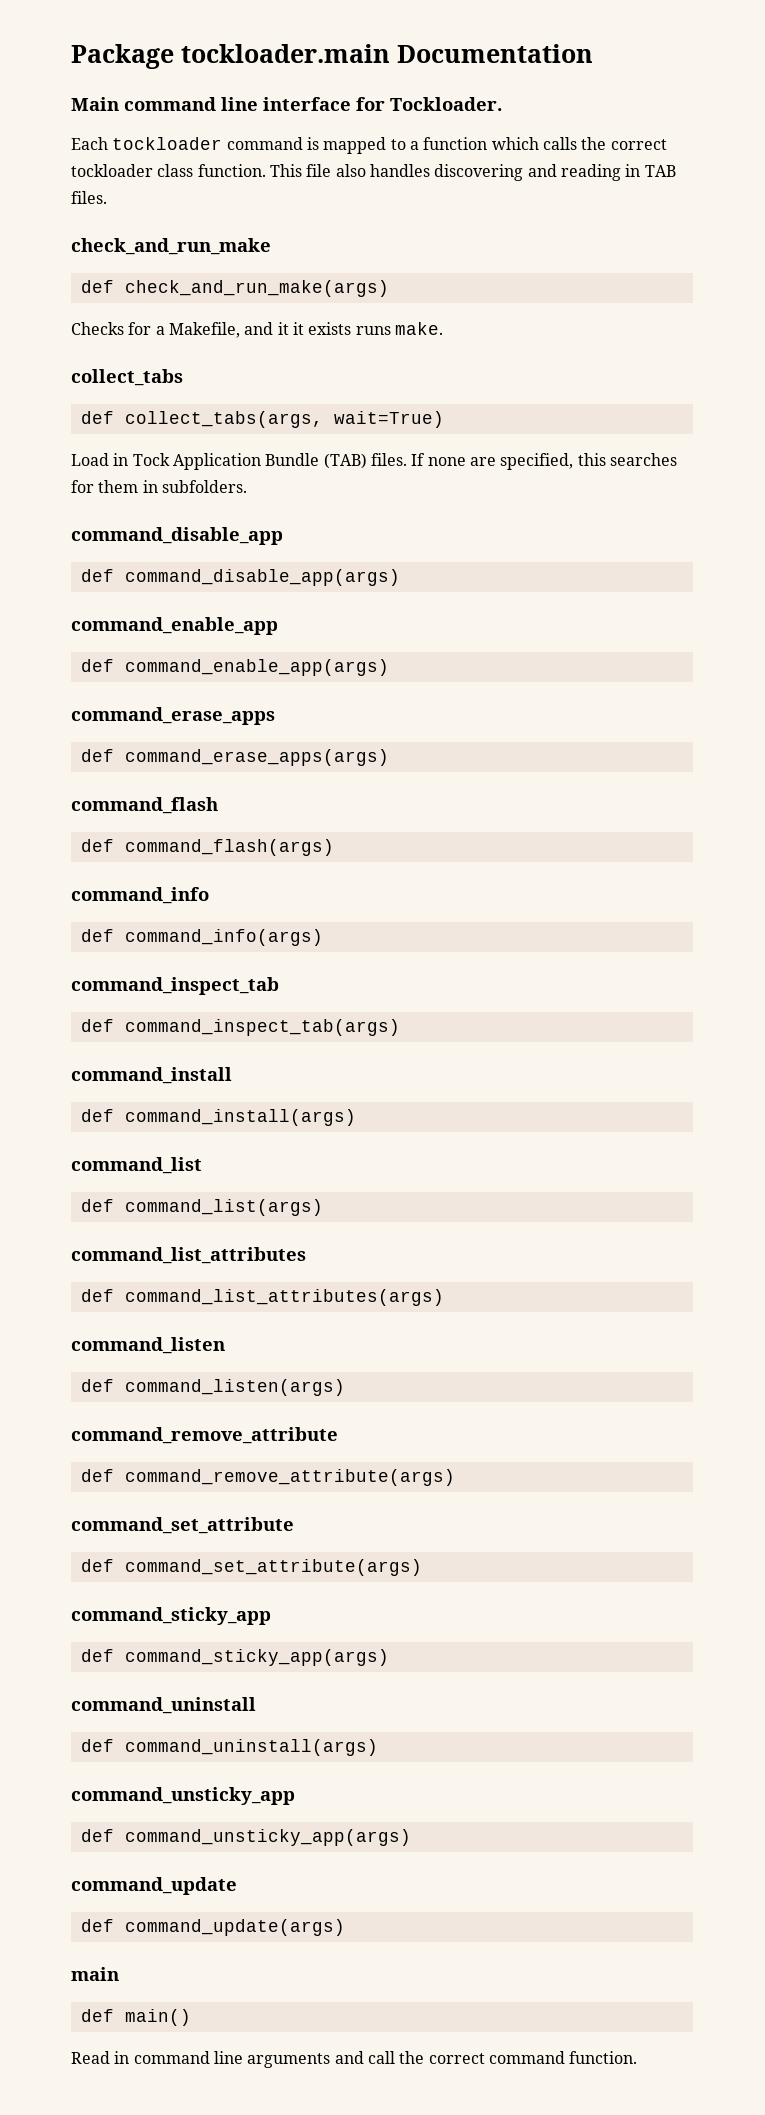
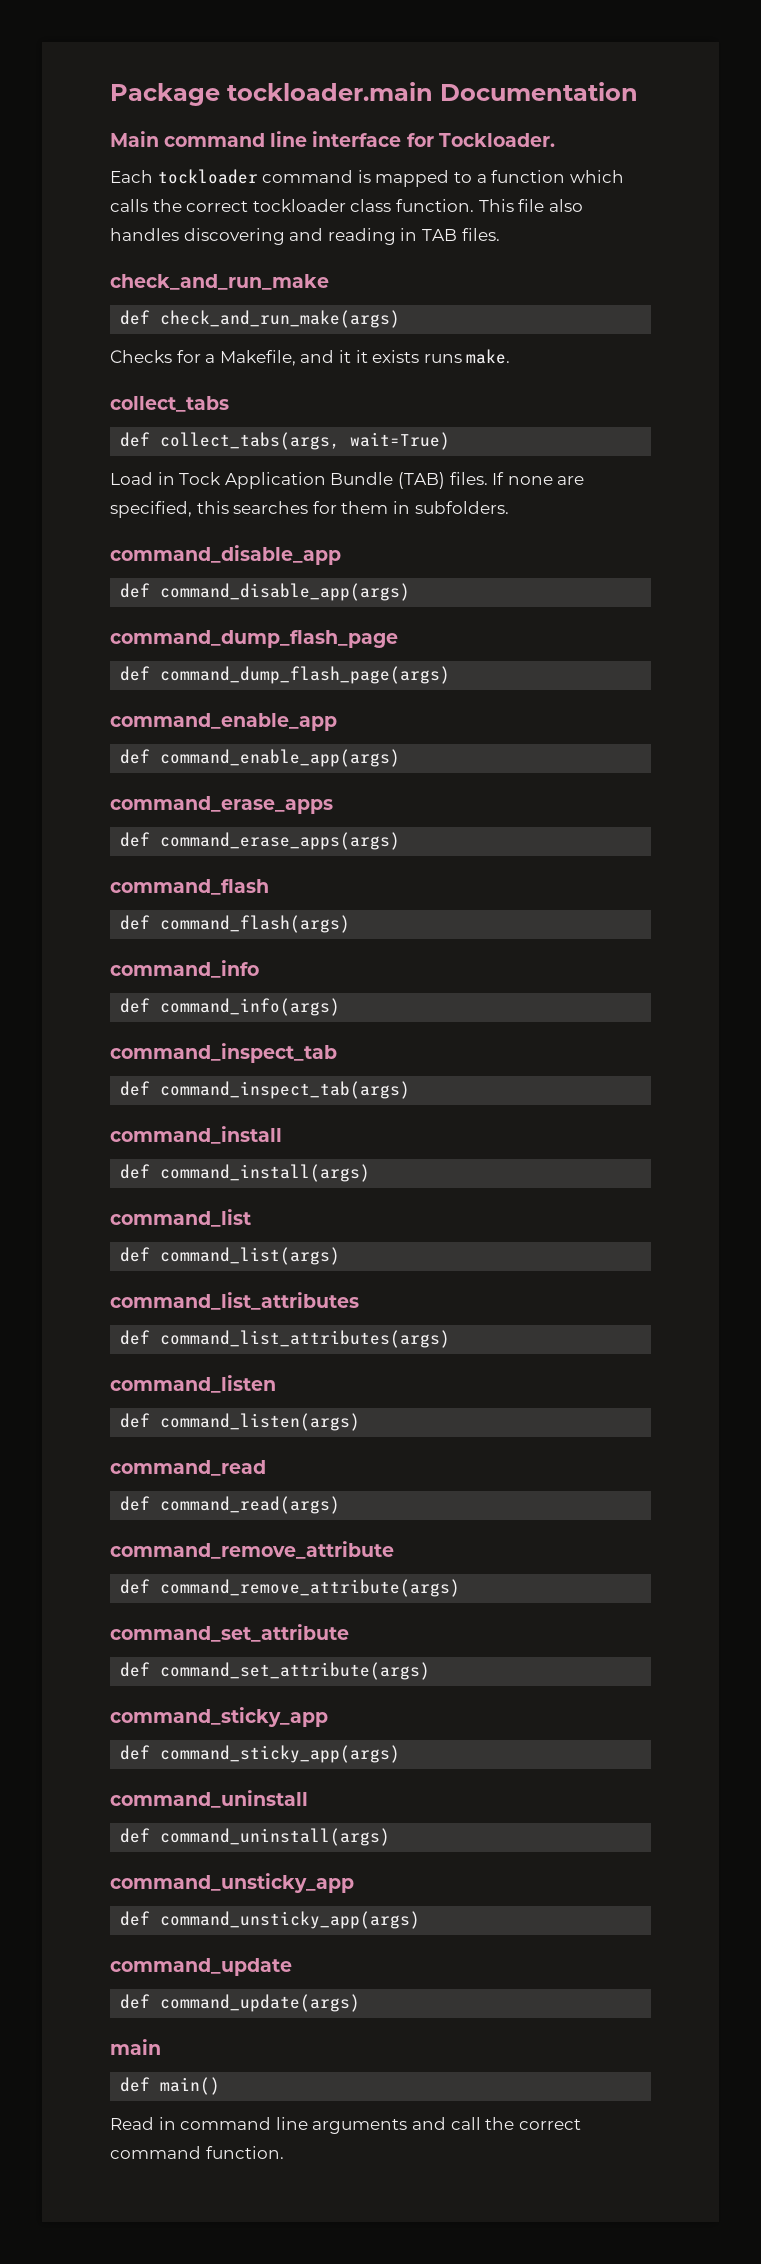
+ command_dump_flash_page
+ def command_dump_flash_page(args)
+ command_read
+ def command_read(args)

